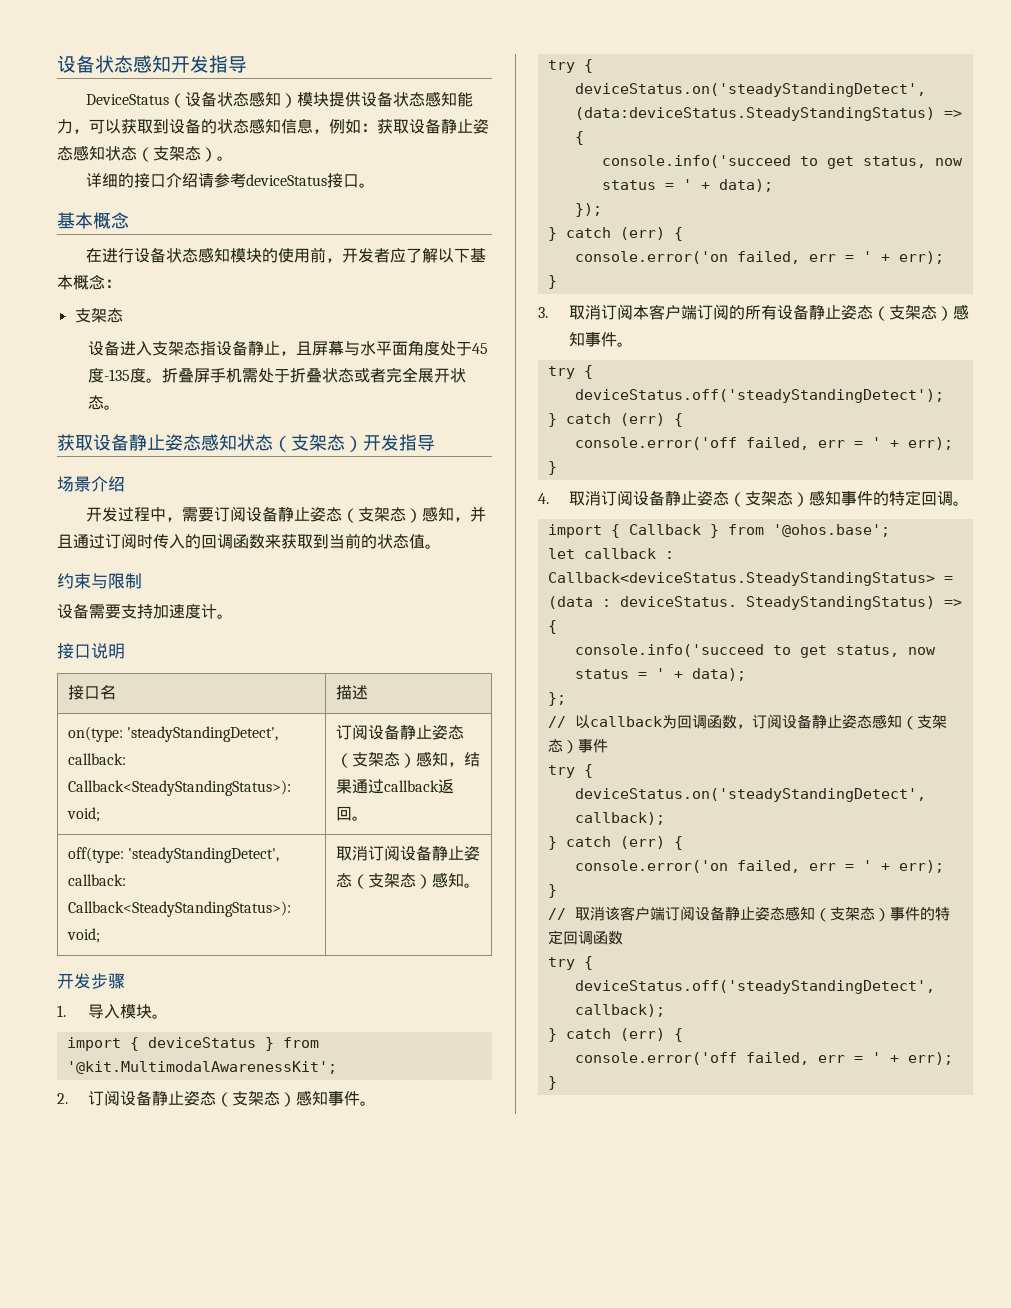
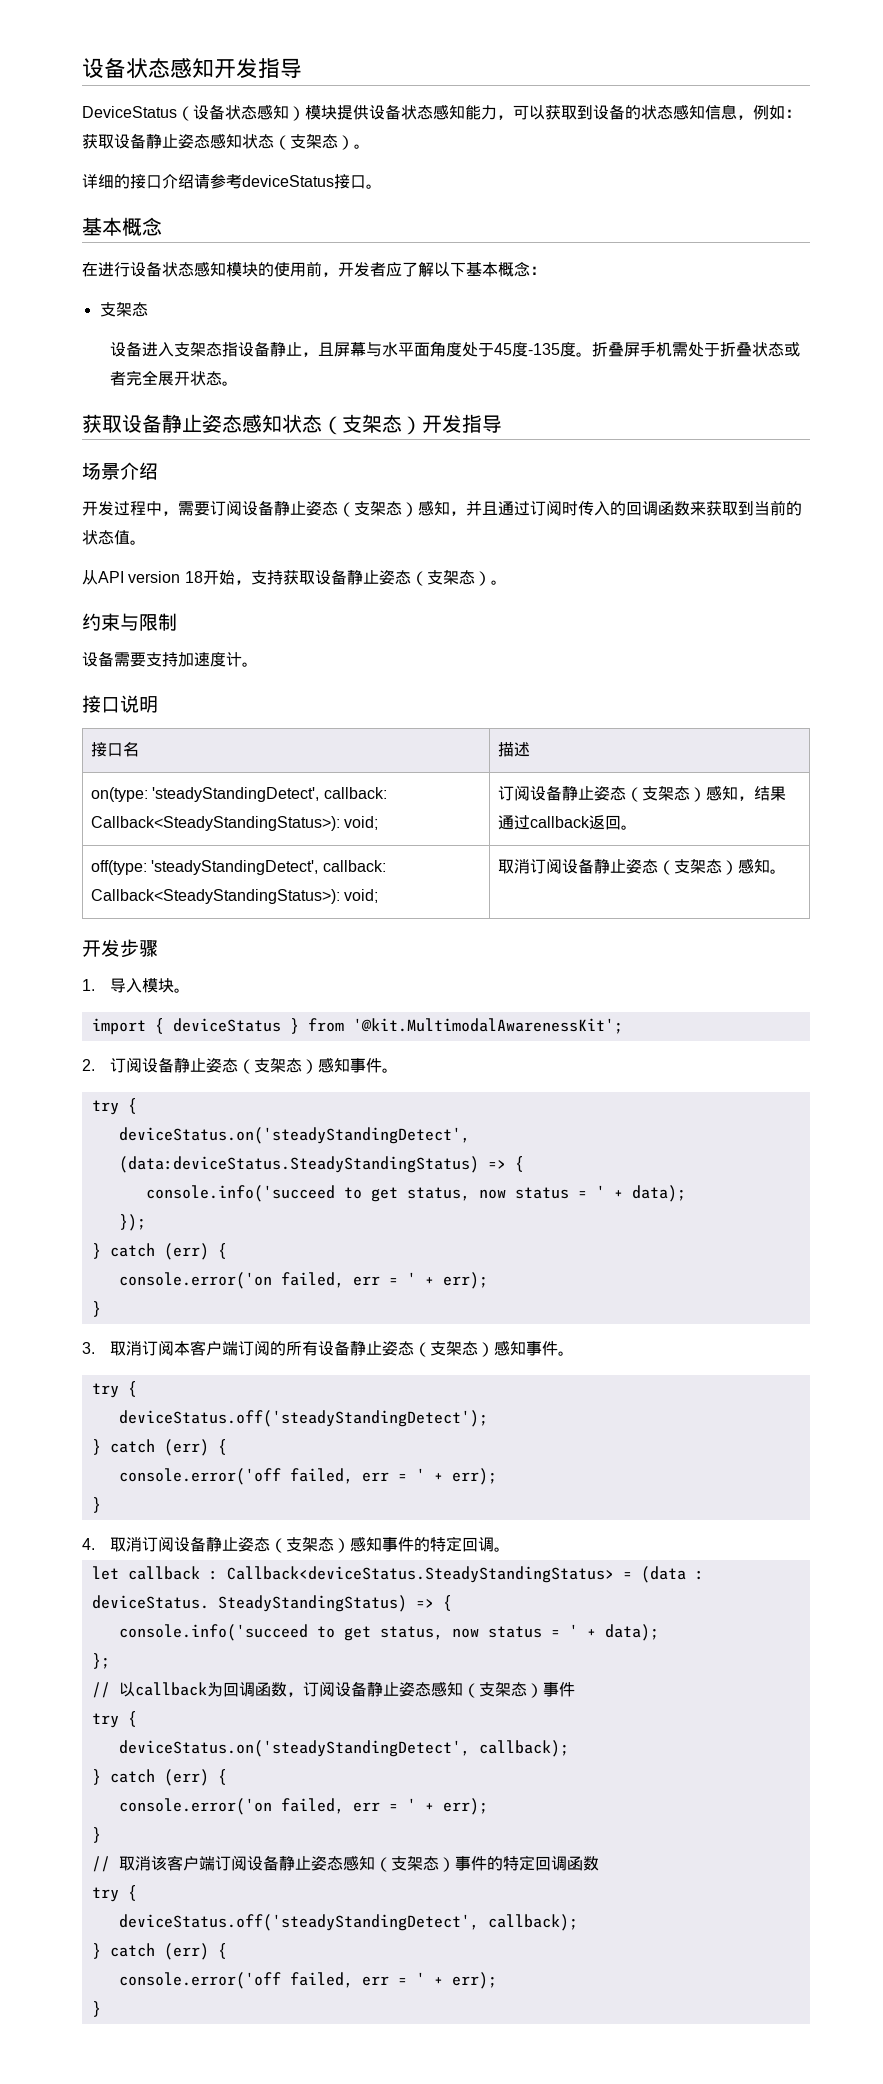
+ 从API version 18开始，支持获取设备静止姿态（支架态）。
- import { Callback } from '@ohos.base';

